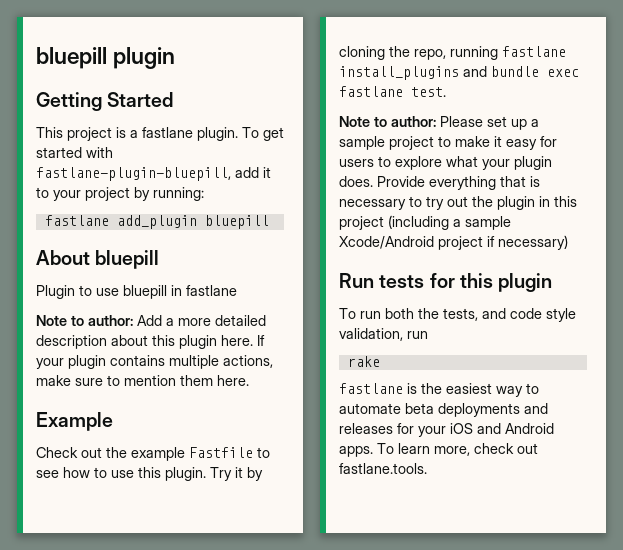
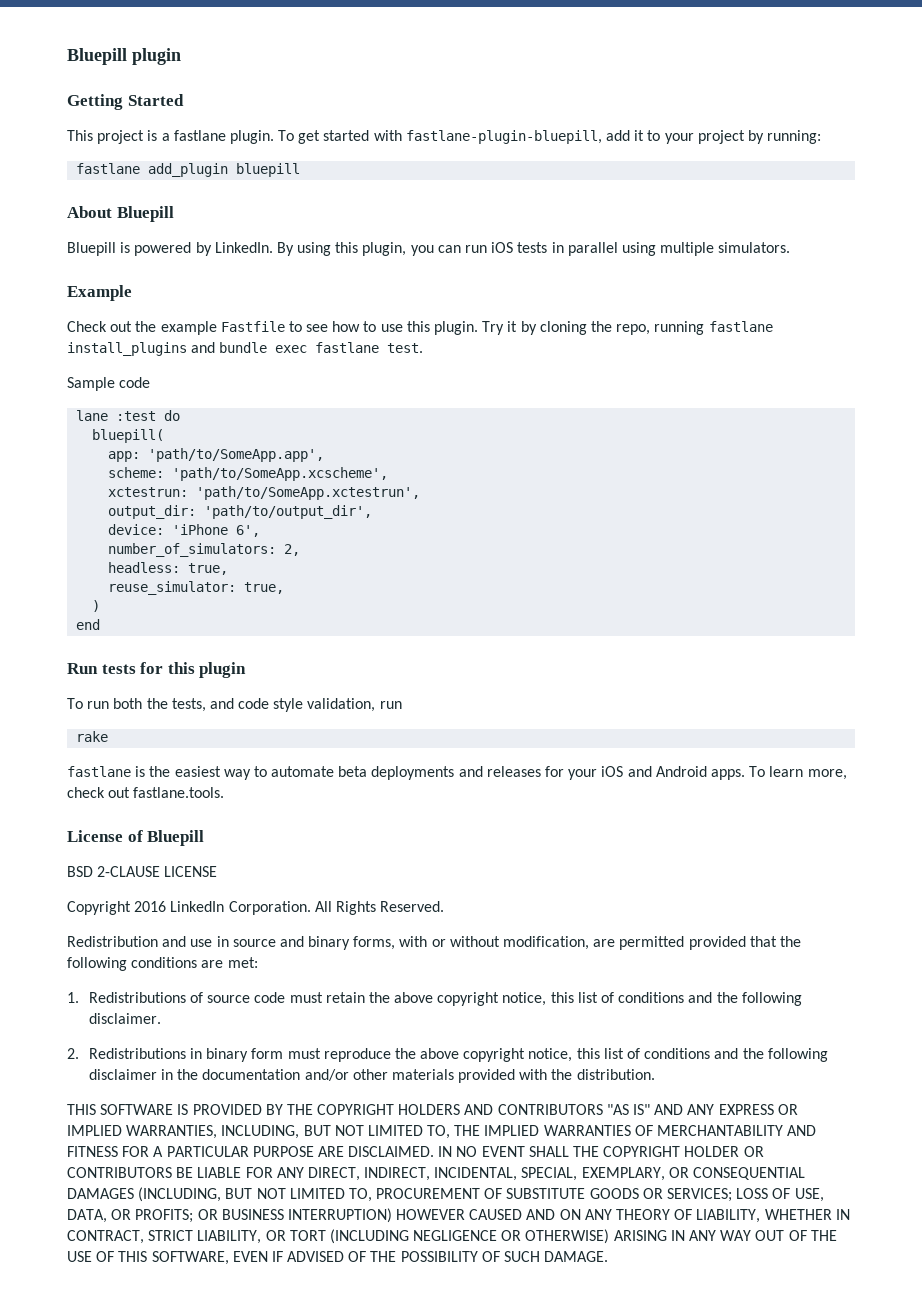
- bluepill plugin
+ Bluepill plugin
- About bluepill
- Plugin to use bluepill in fastlane
- Note to author: Add a more detailed description about this plugin here. If your plugin contains multiple actions, make sure to mention them here.
+ About Bluepill
+ Bluepill is powered by LinkedIn. By using this plugin, you can run iOS tests in parallel using multiple simulators.
- Note to author: Please set up a sample project to make it easy for users to explore what your plugin does. Provide everything that is necessary to try out the plugin in this project (including a sample Xcode/Android project if necessary)
+ Sample code
+ lane :test do
+ bluepill(
+ app: 'path/to/SomeApp.app',
+ scheme: 'path/to/SomeApp.xcscheme',
+ xctestrun: 'path/to/SomeApp.xctestrun',
+ output_dir: 'path/to/output_dir',
+ device: 'iPhone 6',
+ number_of_simulators: 2,
+ headless: true,
+ reuse_simulator: true,
+ )
+ end
+ License of Bluepill
+ BSD 2-CLAUSE LICENSE
+ Copyright 2016 LinkedIn Corporation. All Rights Reserved.
+ Redistribution and use in source and binary forms, with or without modification, are permitted provided that the following conditions are met:
+ 1. Redistributions of source code must retain the above copyright notice, this list of conditions and the following disclaimer.
+ 2. Redistributions in binary form must reproduce the above copyright notice, this list of conditions and the following disclaimer in the documentation and/or other materials provided with the distribution.
+ THIS SOFTWARE IS PROVIDED BY THE COPYRIGHT HOLDERS AND CONTRIBUTORS "AS IS" AND ANY EXPRESS OR IMPLIED WARRANTIES, INCLUDING, BUT NOT LIMITED TO, THE IMPLIED WARRANTIES OF MERCHANTABILITY AND FITNESS FOR A PARTICULAR PURPOSE ARE DISCLAIMED. IN NO EVENT SHALL THE COPYRIGHT HOLDER OR CONTRIBUTORS BE LIABLE FOR ANY DIRECT, INDIRECT, INCIDENTAL, SPECIAL, EXEMPLARY, OR CONSEQUENTIAL DAMAGES (INCLUDING, BUT NOT LIMITED TO, PROCUREMENT OF SUBSTITUTE GOODS OR SERVICES; LOSS OF USE, DATA, OR PROFITS; OR BUSINESS INTERRUPTION) HOWEVER CAUSED AND ON ANY THEORY OF LIABILITY, WHETHER IN CONTRACT, STRICT LIABILITY, OR TORT (INCLUDING NEGLIGENCE OR OTHERWISE) ARISING IN ANY WAY OUT OF THE USE OF THIS SOFTWARE, EVEN IF ADVISED OF THE POSSIBILITY OF SUCH DAMAGE.

